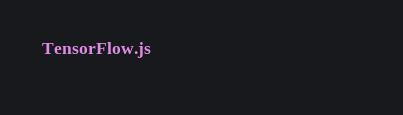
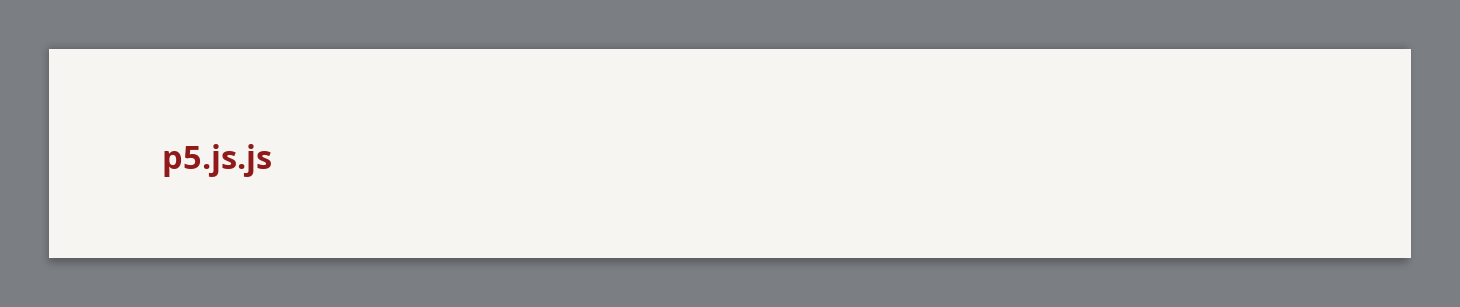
- TensorFlow.js
+ p5.js.js

